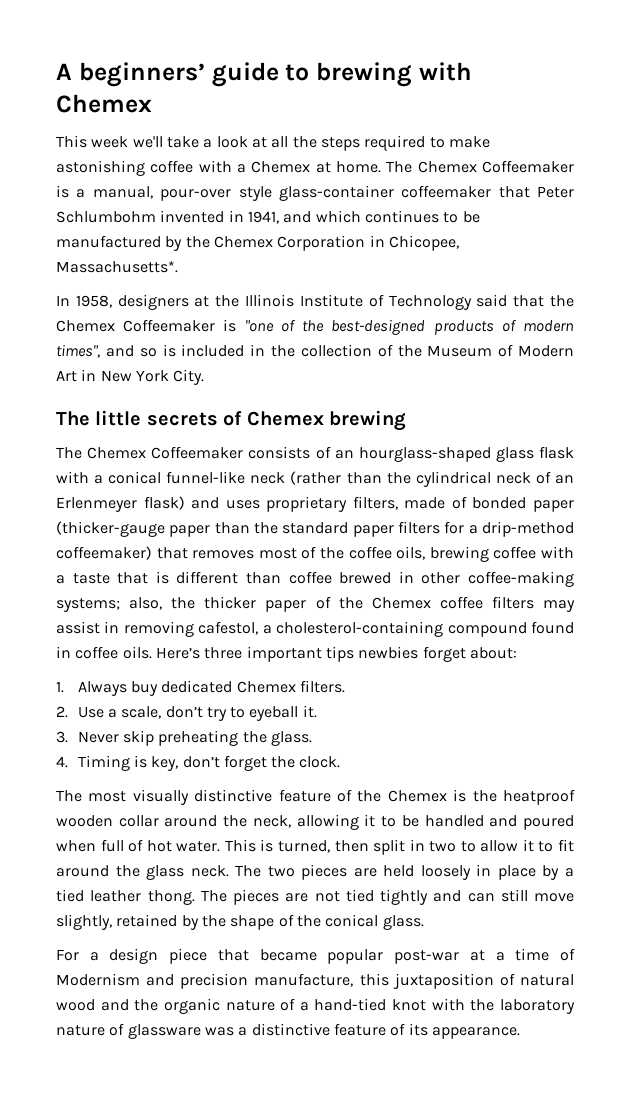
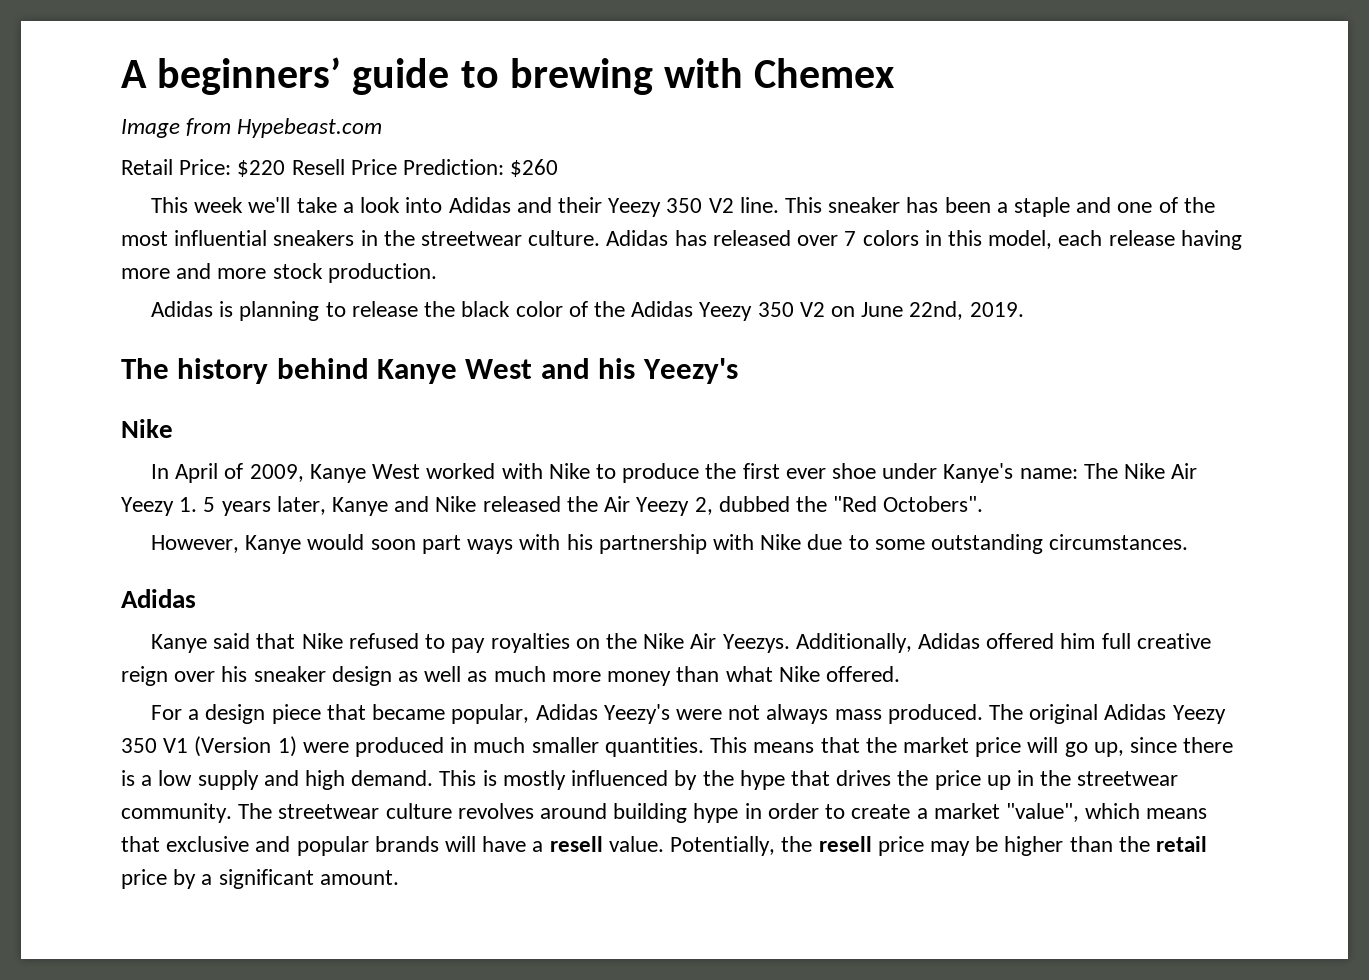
+ Image from Hypebeast.com
+ Retail Price: $220 Resell Price Prediction: $260
- This week we'll take a look at all the steps required to make astonishing coffee with a Chemex at home. The Chemex Coffeemaker is a manual, pour-over style glass-container coffeemaker that Peter Schlumbohm invented in 1941, and which continues to be manufactured by the Chemex Corporation in Chicopee, Massachusetts*.
- In 1958, designers at the Illinois Institute of Technology said that the Chemex Coffeemaker is "one of the best-designed products of modern times", and so is included in the collection of the Museum of Modern Art in New York City.
- The little secrets of Chemex brewing
- The Chemex Coffeemaker consists of an hourglass-shaped glass flask with a conical funnel-like neck (rather than the cylindrical neck of an Erlenmeyer flask) and uses proprietary filters, made of bonded paper (thicker-gauge paper than the standard paper filters for a drip-method coffeemaker) that removes most of the coffee oils, brewing coffee with a taste that is different than coffee brewed in other coffee-making systems; also, the thicker paper of the Chemex coffee filters may assist in removing cafestol, a cholesterol-containing compound found in coffee oils. Here’s three important tips newbies forget about:
- 1. Always buy dedicated Chemex filters.
- 2. Use a scale, don’t try to eyeball it.
- 3. Never skip preheating the glass.
- 4. Timing is key, don’t forget the clock.
- The most visually distinctive feature of the Chemex is the heatproof wooden collar around the neck, allowing it to be handled and poured when full of hot water. This is turned, then split in two to allow it to fit around the glass neck. The two pieces are held loosely in place by a tied leather thong. The pieces are not tied tightly and can still move slightly, retained by the shape of the conical glass.
+ This week we'll take a look into Adidas and their Yeezy 350 V2 line. This sneaker has been a staple and one of the most influential sneakers in the streetwear culture. Adidas has released over 7 colors in this model, each release having more and more stock production.
+ Adidas is planning to release the black color of the Adidas Yeezy 350 V2 on June 22nd, 2019.
+ The history behind Kanye West and his Yeezy's
+ Nike
+ In April of 2009, Kanye West worked with Nike to produce the first ever shoe under Kanye's name: The Nike Air Yeezy 1. 5 years later, Kanye and Nike released the Air Yeezy 2, dubbed the "Red Octobers".
+ However, Kanye would soon part ways with his partnership with Nike due to some outstanding circumstances.
+ Adidas
+ Kanye said that Nike refused to pay royalties on the Nike Air Yeezys. Additionally, Adidas offered him full creative reign over his sneaker design as well as much more money than what Nike offered.
- For a design piece that became popular post-war at a time of Modernism and precision manufacture, this juxtaposition of natural wood and the organic nature of a hand-tied knot with the laboratory nature of glassware was a distinctive feature of its appearance.
+ For a design piece that became popular, Adidas Yeezy's were not always mass produced. The original Adidas Yeezy 350 V1 (Version 1) were produced in much smaller quantities. This means that the market price will go up, since there is a low supply and high demand. This is mostly influenced by the hype that drives the price up in the streetwear community. The streetwear culture revolves around building hype in order to create a market "value", which means that exclusive and popular brands will have a resell value. Potentially, the resell price may be higher than the retail price by a significant amount.

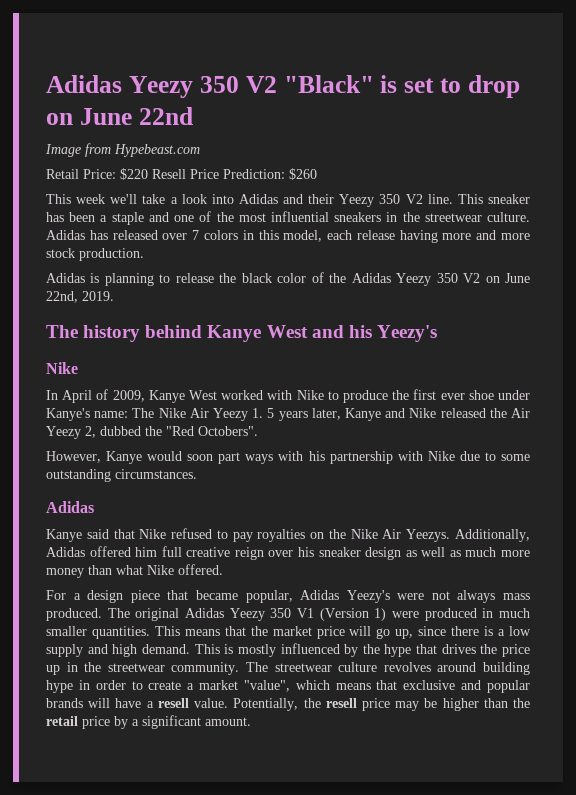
- A beginners’ guide to brewing with Chemex
+ Adidas Yeezy 350 V2 "Black" is set to drop on June 22nd

